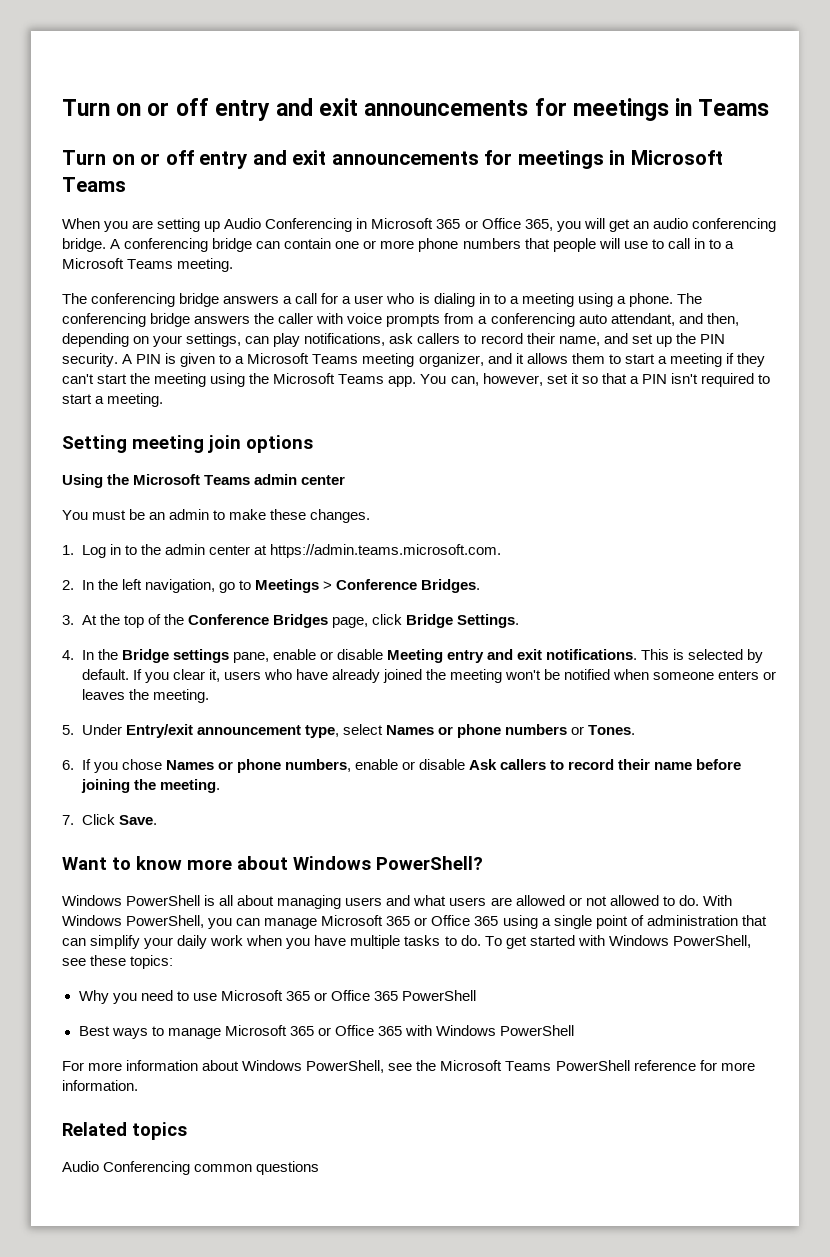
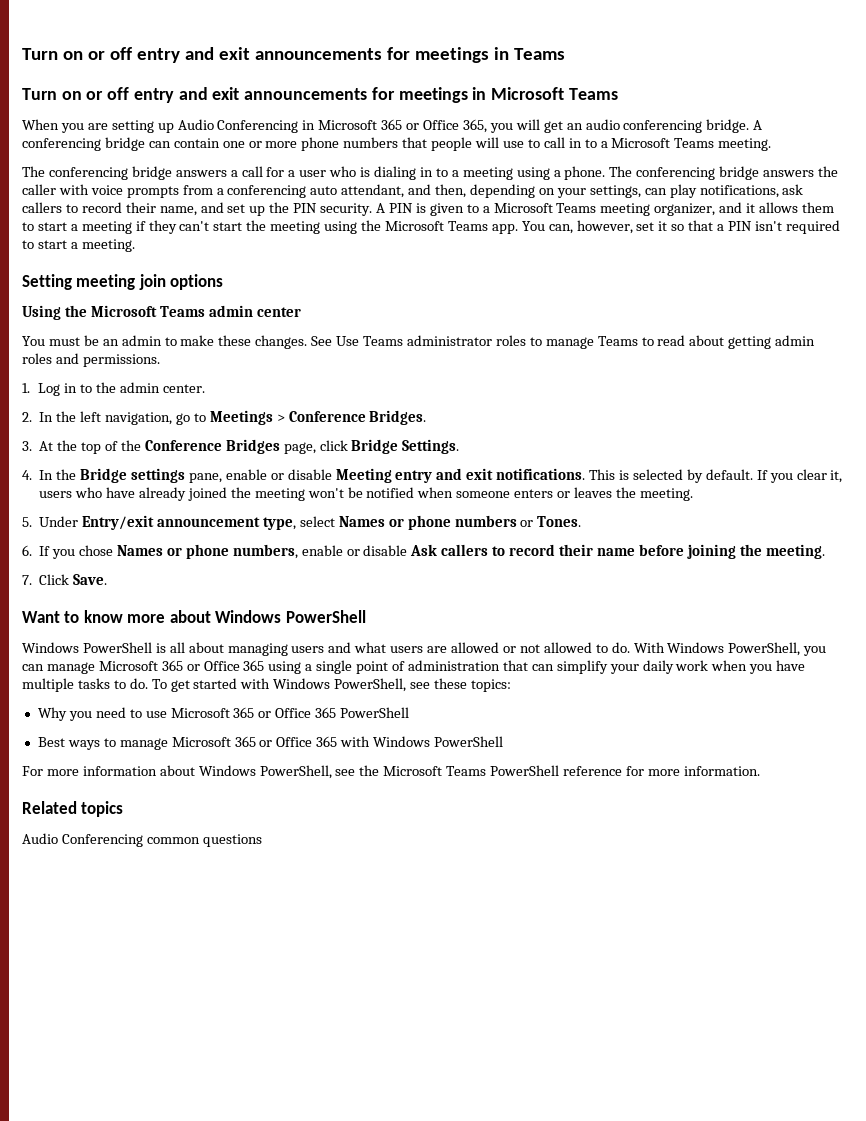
+ See Use Teams administrator roles to manage Teams to read about getting admin roles and permissions.
- 1. Log in to the admin center at https://admin.teams.microsoft.com.
+ 1. Log in to the admin center.
- Want to know more about Windows PowerShell?
+ Want to know more about Windows PowerShell

